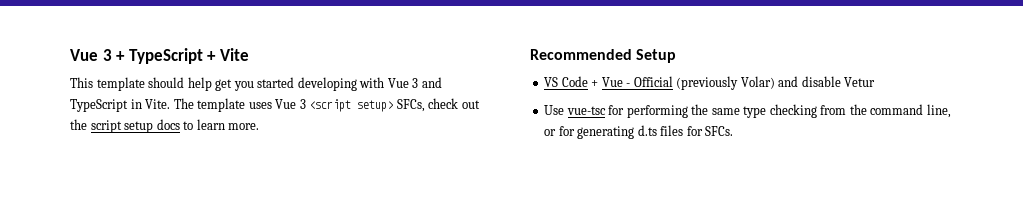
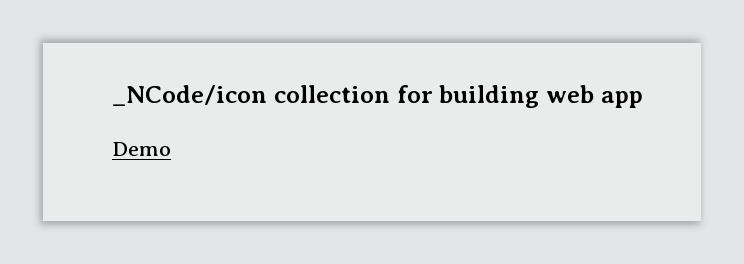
- Vue 3 + TypeScript + Vite
- This template should help get you started developing with Vue 3 and TypeScript in Vite. The template uses Vue 3 <script setup> SFCs, check out the script setup docs to learn more.
- Recommended Setup
- VS Code + Vue - Official (previously Volar) and disable Vetur
- Use vue-tsc for performing the same type checking from the command line, or for generating d.ts files for SFCs.
+ _NCode/icon collection for building web app
+ Demo

